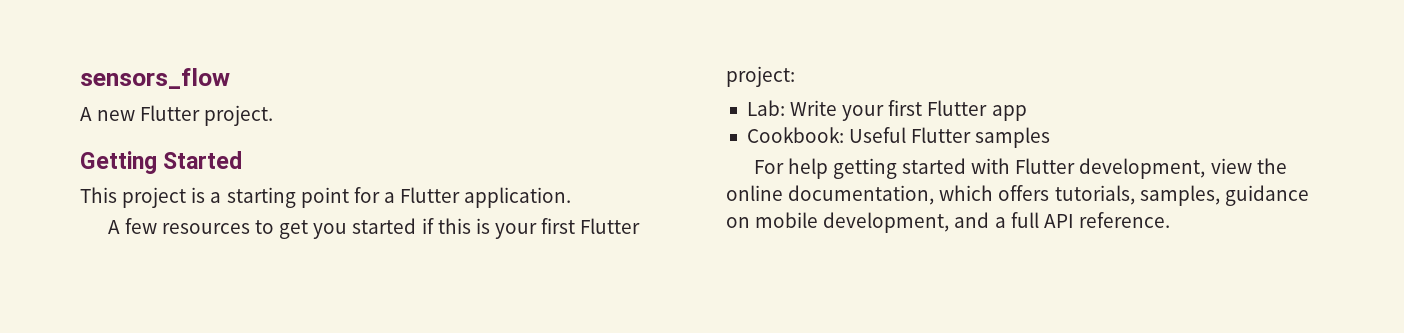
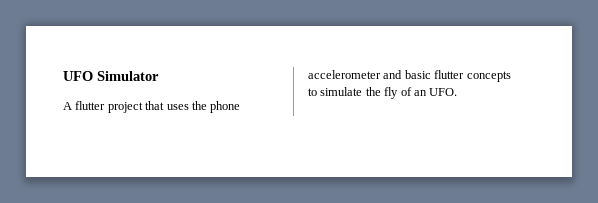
- sensors_flow
- A new Flutter project.
- Getting Started
- This project is a starting point for a Flutter application.
- A few resources to get you started if this is your first Flutter project:
- Lab: Write your first Flutter app
- Cookbook: Useful Flutter samples
- For help getting started with Flutter development, view the online documentation, which offers tutorials, samples, guidance on mobile development, and a full API reference.
+ UFO Simulator
+ A flutter project that uses the phone accelerometer and basic flutter concepts to simulate the fly of an UFO.

